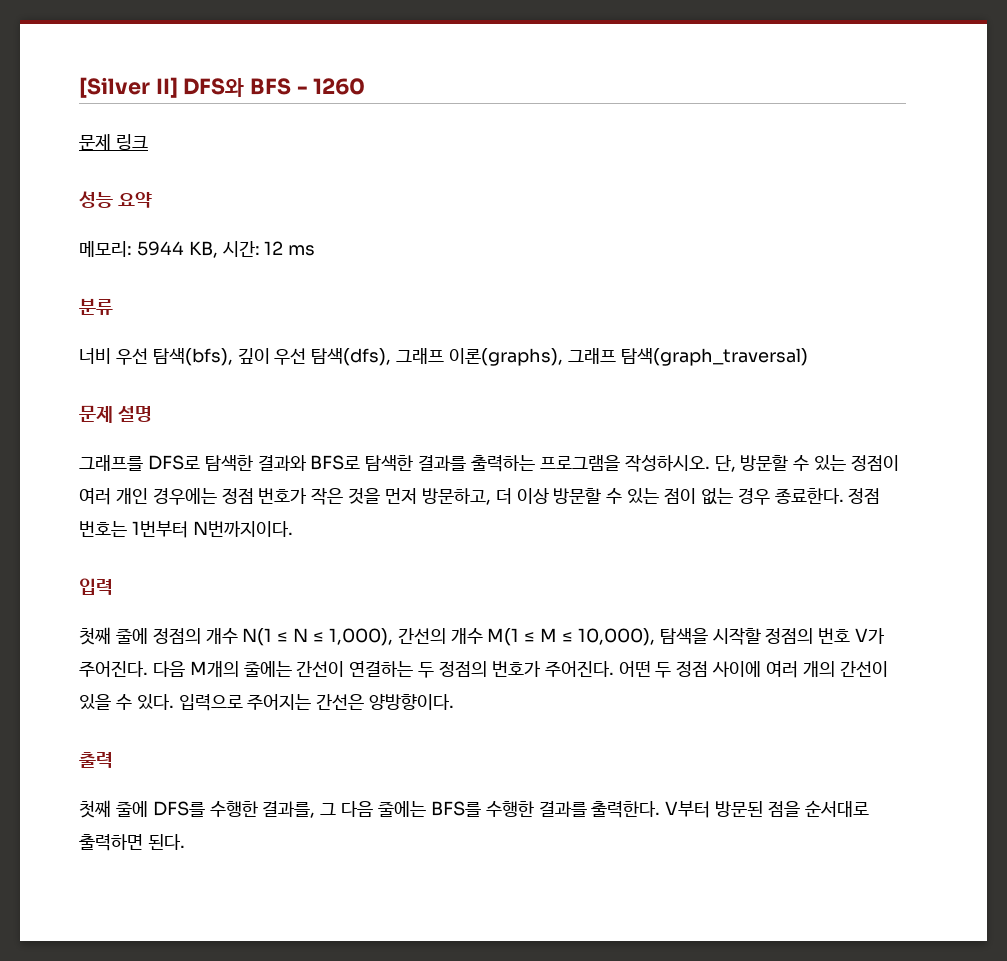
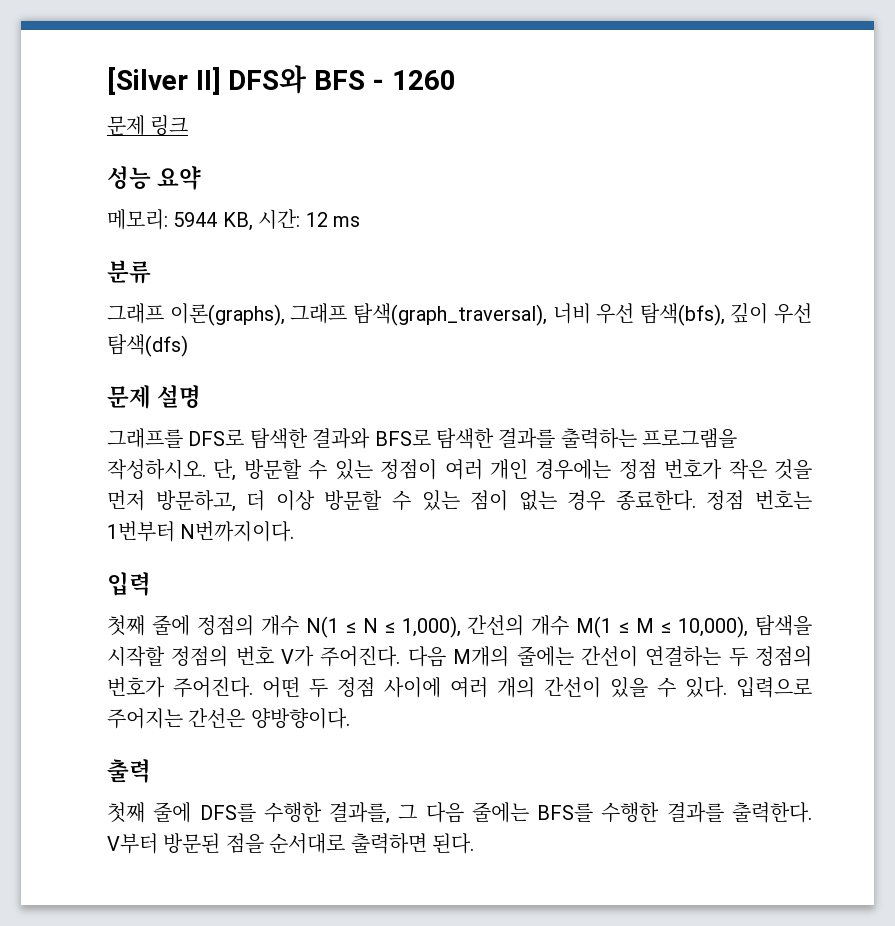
- 너비 우선 탐색(bfs), 깊이 우선 탐색(dfs), 그래프 이론(graphs), 그래프 탐색(graph_traversal)
+ 그래프 이론(graphs), 그래프 탐색(graph_traversal), 너비 우선 탐색(bfs), 깊이 우선 탐색(dfs)

